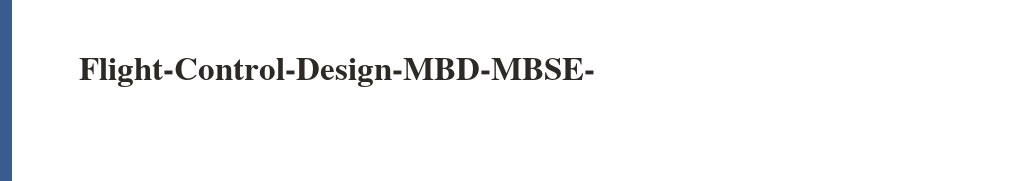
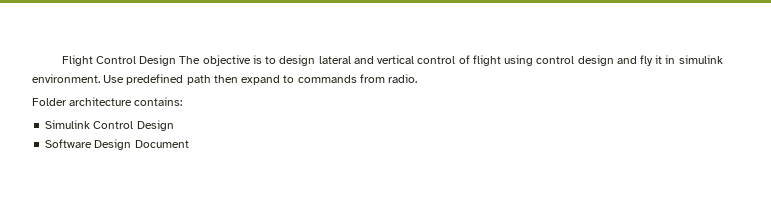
- Flight-Control-Design-MBD-MBSE-
+ Flight Control Design The objective is to design lateral and vertical control of flight using control design and fly it in simulink environment. Use predefined path then expand to commands from radio.
+ Folder architecture contains:
+ Simulink Control Design
+ Software Design Document

